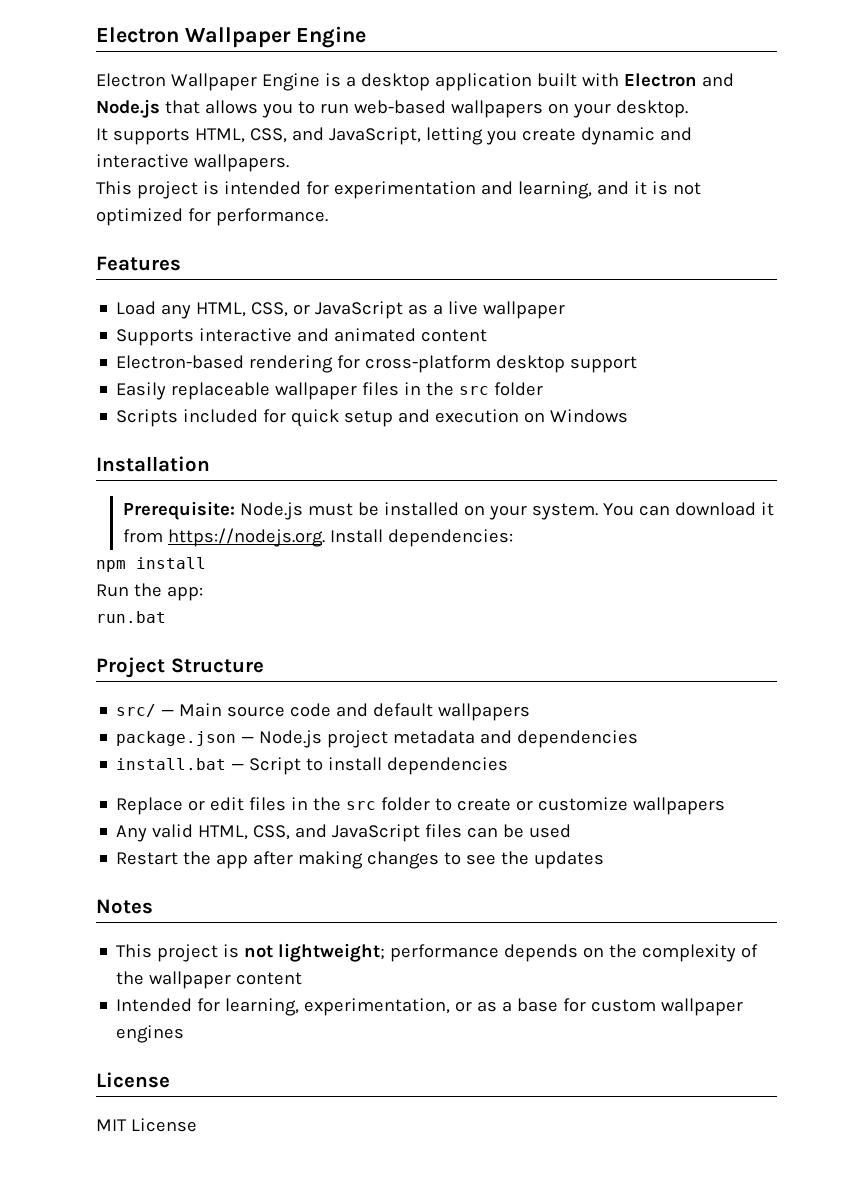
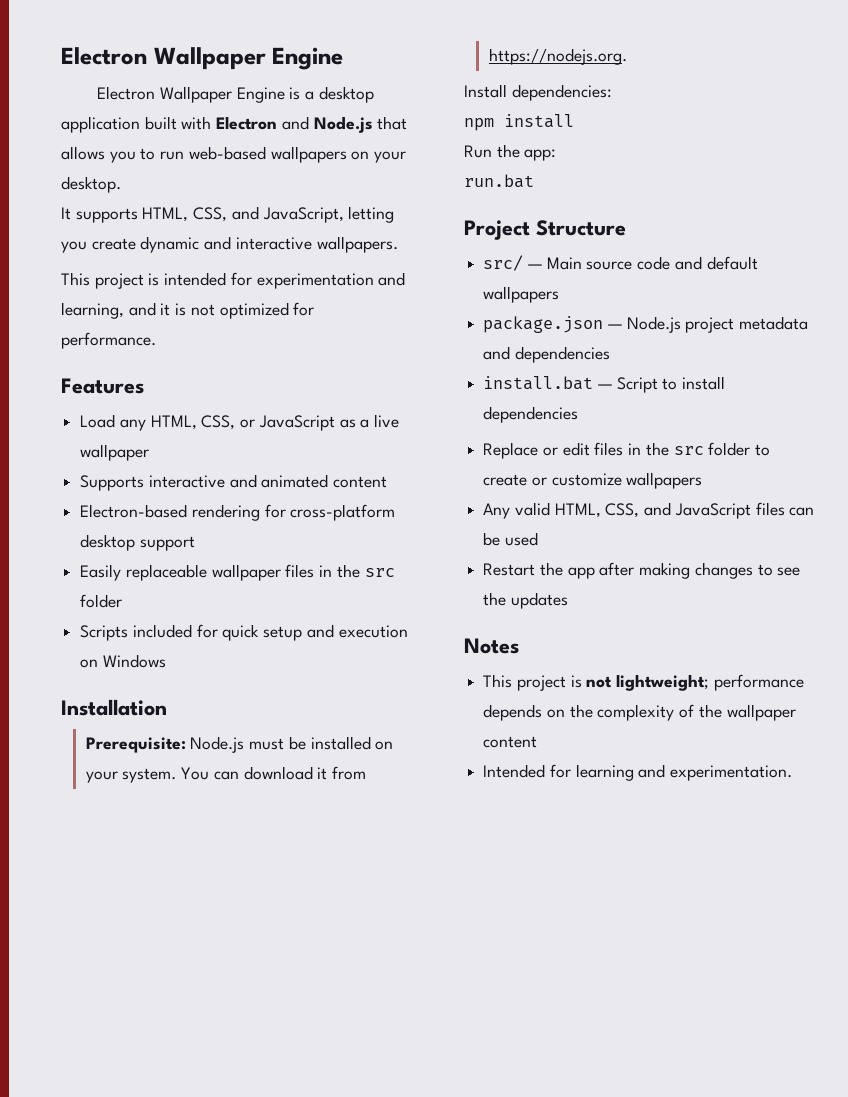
- You can download it from https://nodejs.org. Install dependencies:
+ You can download it from https://nodejs.org.
+ Install dependencies:
- Intended for learning, experimentation, or as a base for custom wallpaper engines
- License
- MIT License
+ Intended for learning and experimentation.

